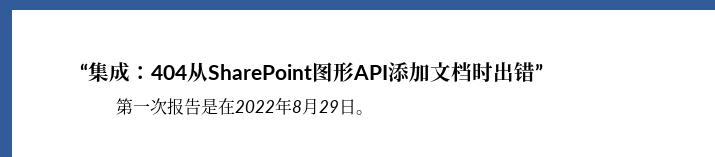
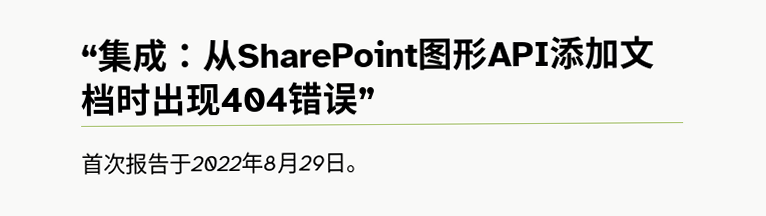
- “集成：404从SharePoint图形API添加文档时出错”
+ “集成：从SharePoint图形API添加文档时出现404错误”
- 第一次报告是在2022年8月29日。
+ 首次报告于2022年8月29日。

